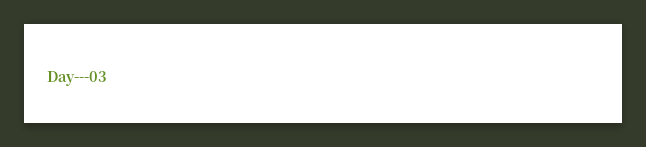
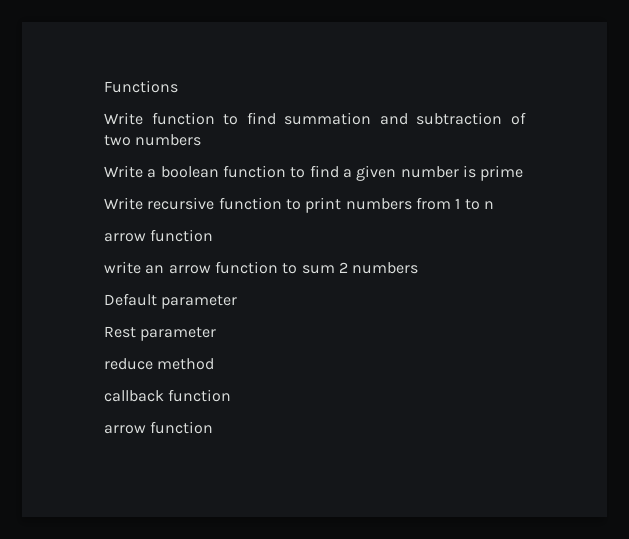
- Day---03
+ Functions
+ Write function to find summation and subtraction of two numbers
+ Write a boolean function to find a given number is prime
+ Write recursive function to print numbers from 1 to n
+ arrow function
+ write an arrow function to sum 2 numbers
+ Default parameter
+ Rest parameter
+ reduce method
+ callback function
+ arrow function

